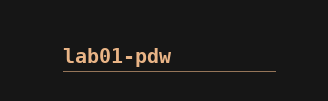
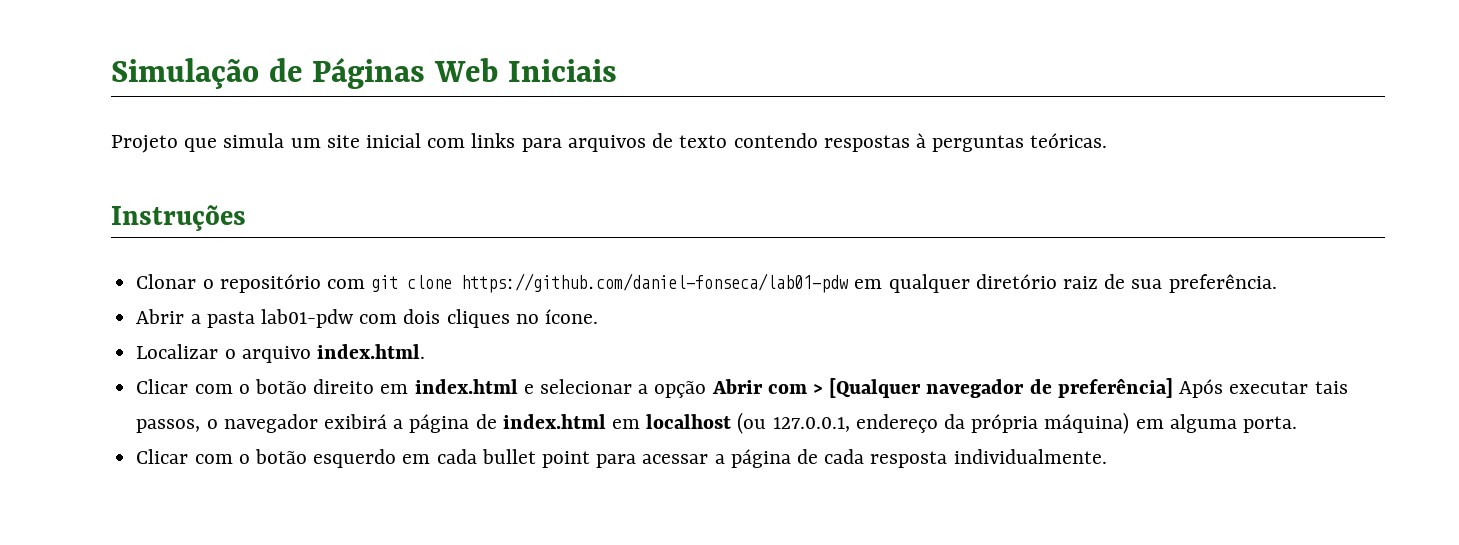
- lab01-pdw
+ Simulação de Páginas Web Iniciais
+ Projeto que simula um site inicial com links para arquivos de texto contendo respostas à perguntas teóricas.
+ Instruções
+ Clonar o repositório com git clone https://github.com/daniel-fonseca/lab01-pdw em qualquer diretório raiz de sua preferência.
+ Abrir a pasta lab01-pdw com dois cliques no ícone.
+ Localizar o arquivo index.html.
+ Clicar com o botão direito em index.html e selecionar a opção Abrir com > [Qualquer navegador de preferência] Após executar tais passos, o navegador exibirá a página de index.html em localhost (ou 127.0.0.1, endereço da própria máquina) em alguma porta.
+ Clicar com o botão esquerdo em cada bullet point para acessar a página de cada resposta individualmente.

